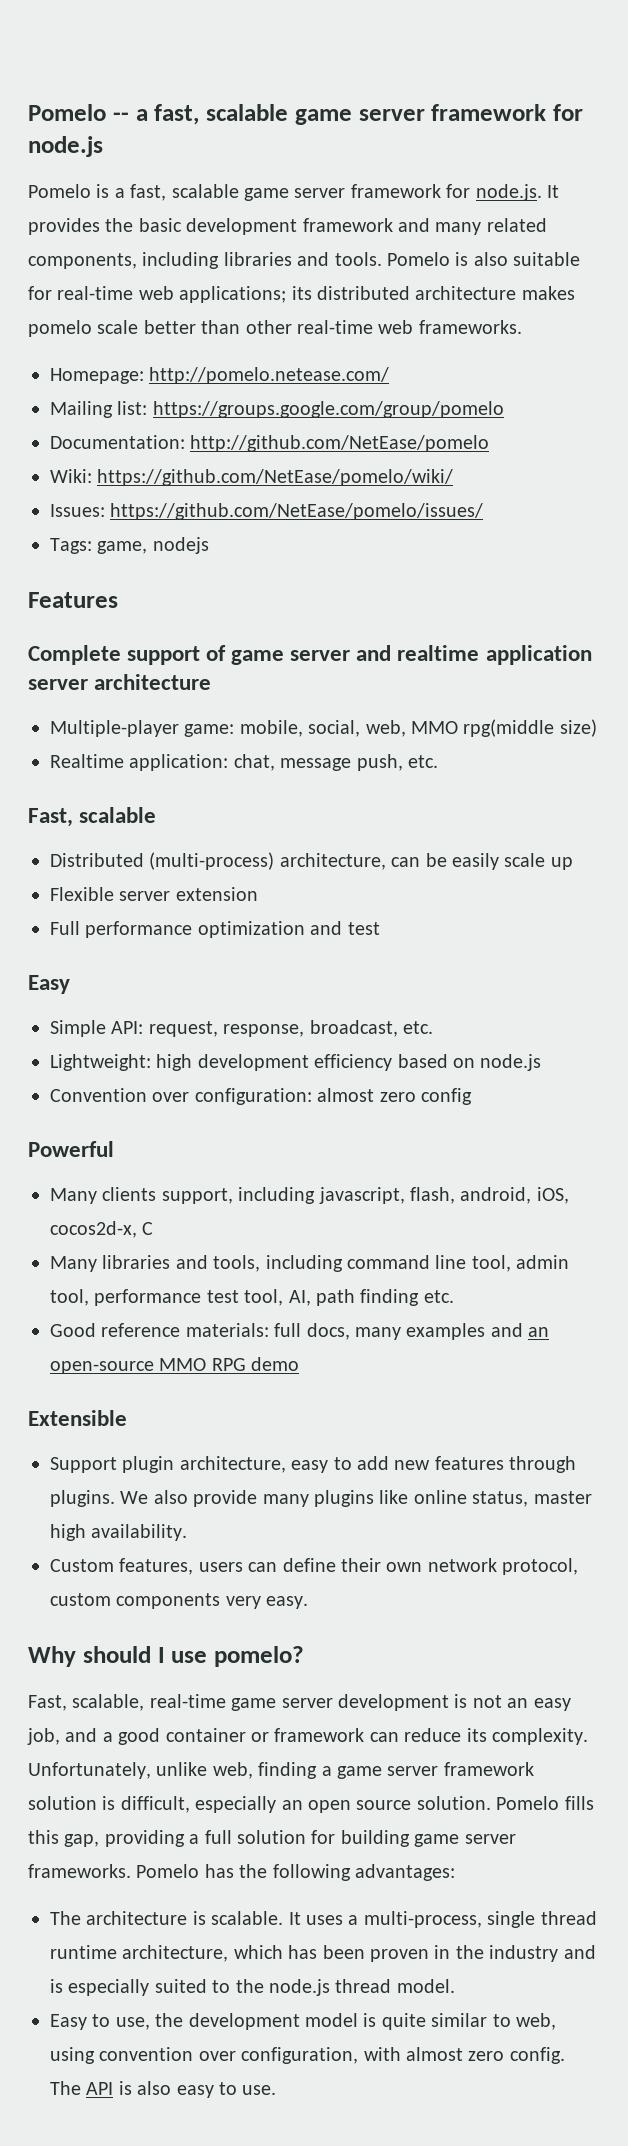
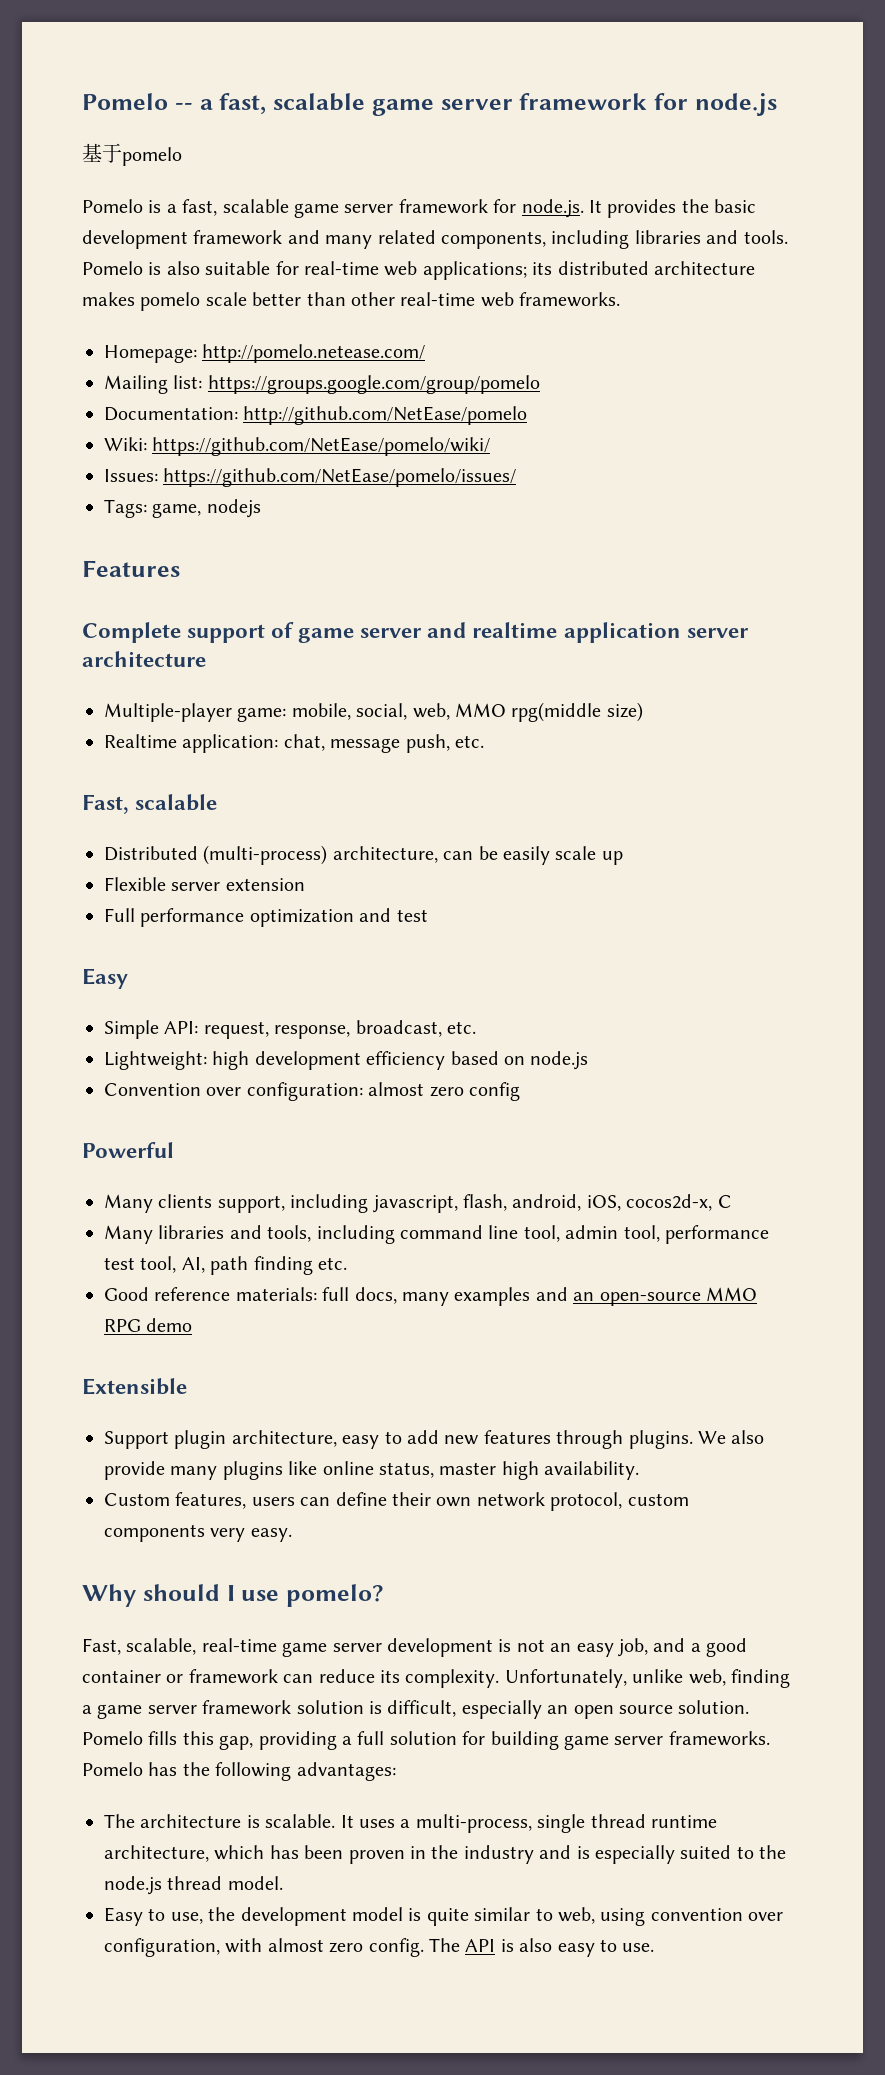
+ 基于pomelo

